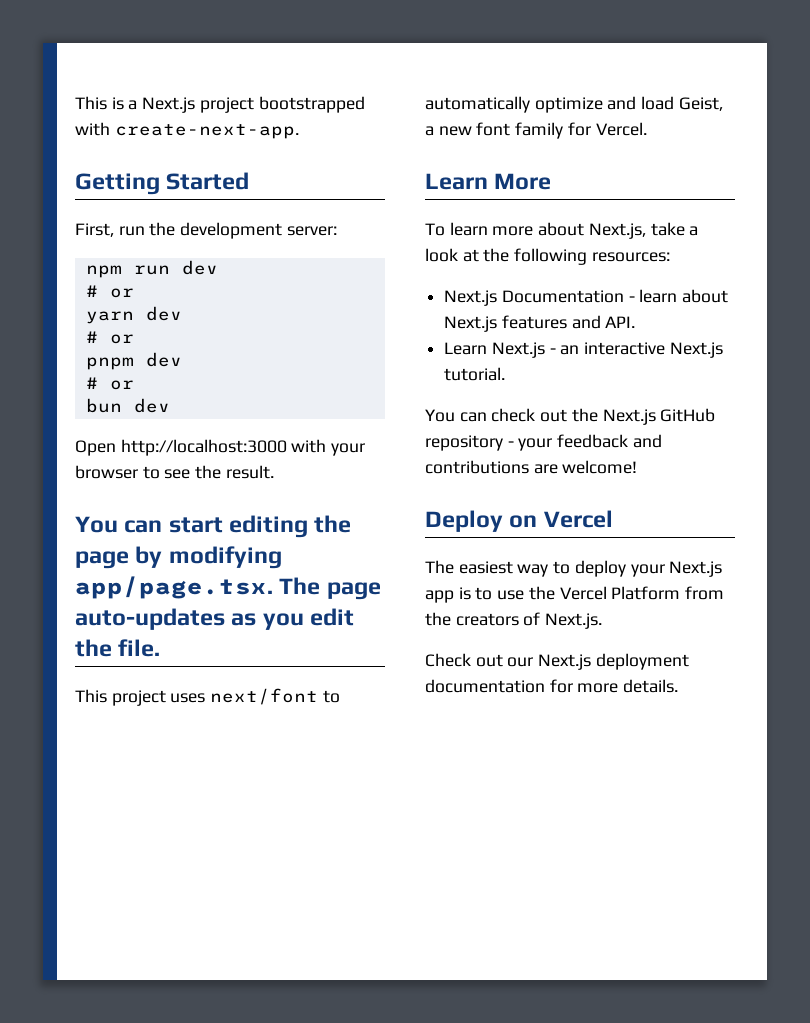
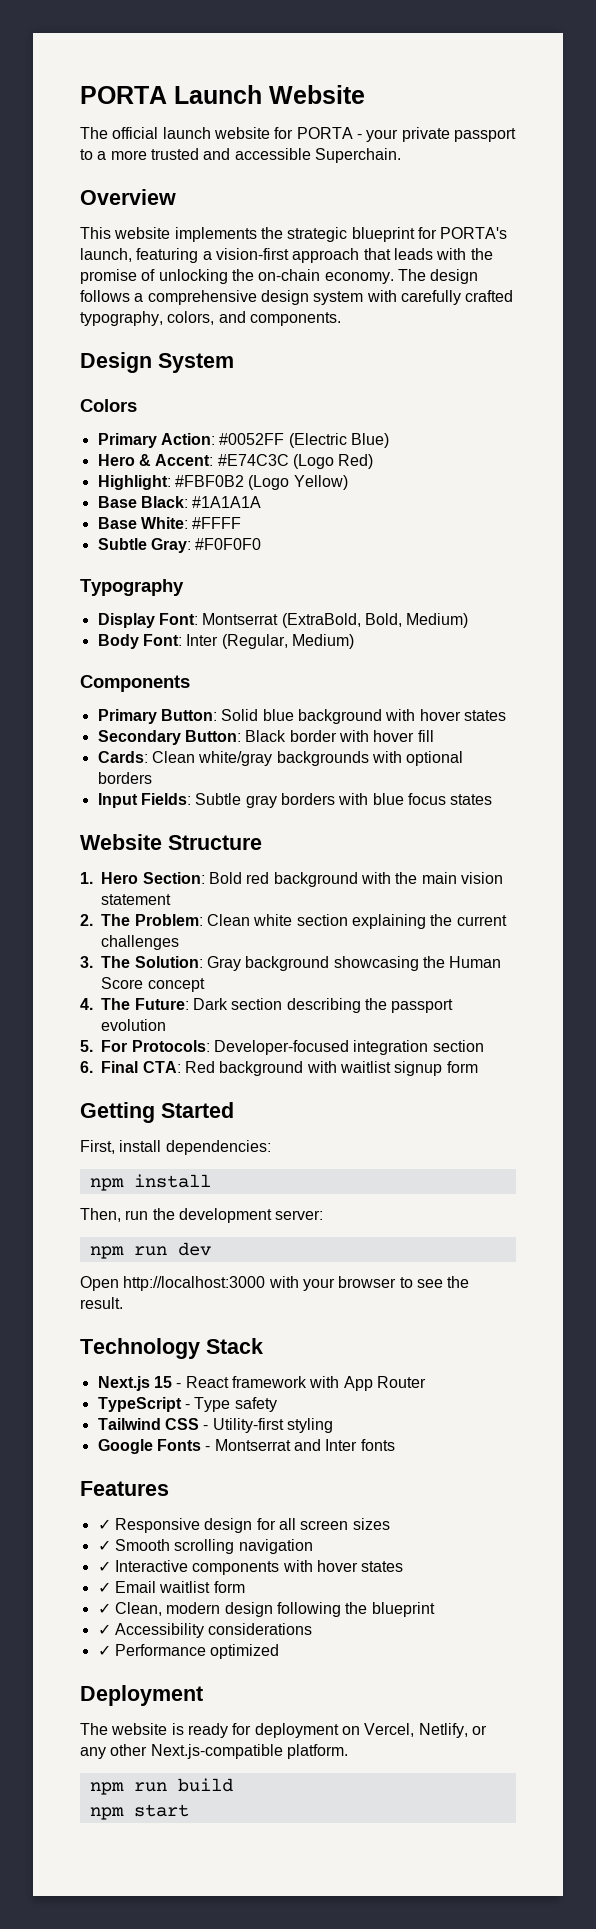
- This is a Next.js project bootstrapped with create-next-app.
+ PORTA Launch Website
+ The official launch website for PORTA - your private passport to a more trusted and accessible Superchain.
+ Overview
+ This website implements the strategic blueprint for PORTA's launch, featuring a vision-first approach that leads with the promise of unlocking the on-chain economy. The design follows a comprehensive design system with carefully crafted typography, colors, and components.
+ Design System
+ Colors
+ Primary Action: #0052FF (Electric Blue)
+ Hero & Accent: #E74C3C (Logo Red)
+ Highlight: #FBF0B2 (Logo Yellow)
+ Base Black: #1A1A1A
+ Base White: #FFFF
+ Subtle Gray: #F0F0F0
+ Typography
+ Display Font: Montserrat (ExtraBold, Bold, Medium)
+ Body Font: Inter (Regular, Medium)
+ Components
+ Primary Button: Solid blue background with hover states
+ Secondary Button: Black border with hover fill
+ Cards: Clean white/gray backgrounds with optional borders
+ Input Fields: Subtle gray borders with blue focus states
+ Website Structure
+ 1. Hero Section: Bold red background with the main vision statement
+ 2. The Problem: Clean white section explaining the current challenges
+ 3. The Solution: Gray background showcasing the Human Score concept
+ 4. The Future: Dark section describing the passport evolution
+ 5. For Protocols: Developer-focused integration section
+ 6. Final CTA: Red background with waitlist signup form
  Getting Started
- First, run the development server:
+ First, install dependencies:
+ npm install
+ Then, run the development server:
  npm run dev
- # or
- yarn dev
- # or
- pnpm dev
- # or
- bun dev
- You can start editing the page by modifying app/page.tsx. The page auto-updates as you edit the file.
- This project uses next/font to automatically optimize and load Geist, a new font family for Vercel.
- Learn More
- To learn more about Next.js, take a look at the following resources:
- Next.js Documentation - learn about Next.js features and API.
- Learn Next.js - an interactive Next.js tutorial.
- You can check out the Next.js GitHub repository - your feedback and contributions are welcome!
- Deploy on Vercel
- The easiest way to deploy your Next.js app is to use the Vercel Platform from the creators of Next.js.
- Check out our Next.js deployment documentation for more details.
+ Technology Stack
+ Next.js 15 - React framework with App Router
+ TypeScript - Type safety
+ Tailwind CSS - Utility-first styling
+ Google Fonts - Montserrat and Inter fonts
+ Features
+ ✓ Responsive design for all screen sizes
+ ✓ Smooth scrolling navigation
+ ✓ Interactive components with hover states
+ ✓ Email waitlist form
+ ✓ Clean, modern design following the blueprint
+ ✓ Accessibility considerations
+ ✓ Performance optimized
+ Deployment
+ The website is ready for deployment on Vercel, Netlify, or any other Next.js-compatible platform.
+ npm run build
+ npm start

